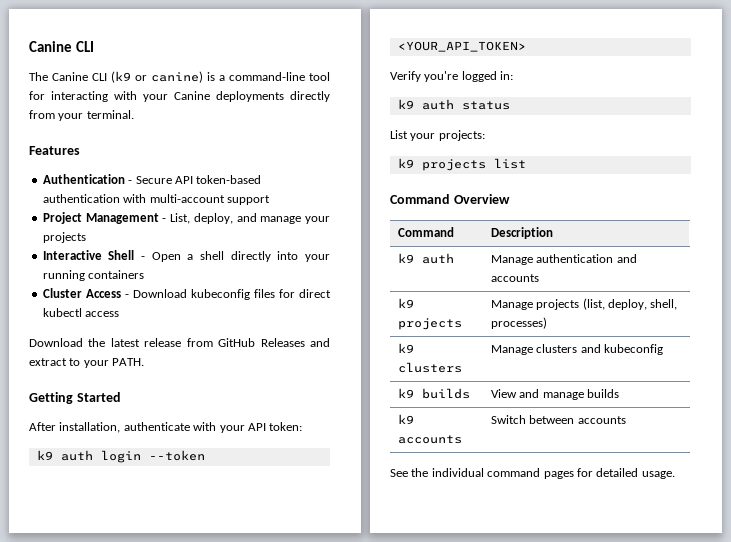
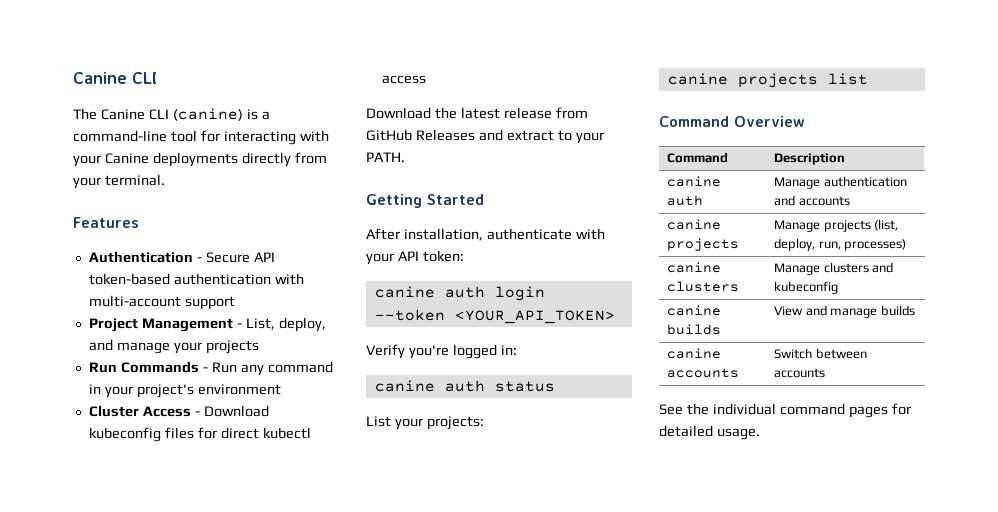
- The Canine CLI (k9 or canine) is a command-line tool for interacting with your Canine deployments directly from your terminal.
+ The Canine CLI (canine) is a command-line tool for interacting with your Canine deployments directly from your terminal.
- Interactive Shell - Open a shell directly into your running containers
+ Run Commands - Run any command in your project's environment
- k9 auth login --token <YOUR_API_TOKEN>
+ canine auth login --token <YOUR_API_TOKEN>
- k9 auth status
+ canine auth status
- k9 projects list
+ canine projects list
- k9 auth | Manage authentication and accounts
+ canine auth | Manage authentication and accounts
- k9 projects | Manage projects (list, deploy, shell, processes)
+ canine projects | Manage projects (list, deploy, run, processes)
- k9 clusters | Manage clusters and kubeconfig
+ canine clusters | Manage clusters and kubeconfig
- k9 builds | View and manage builds
+ canine builds | View and manage builds
- k9 accounts | Switch between accounts
+ canine accounts | Switch between accounts

